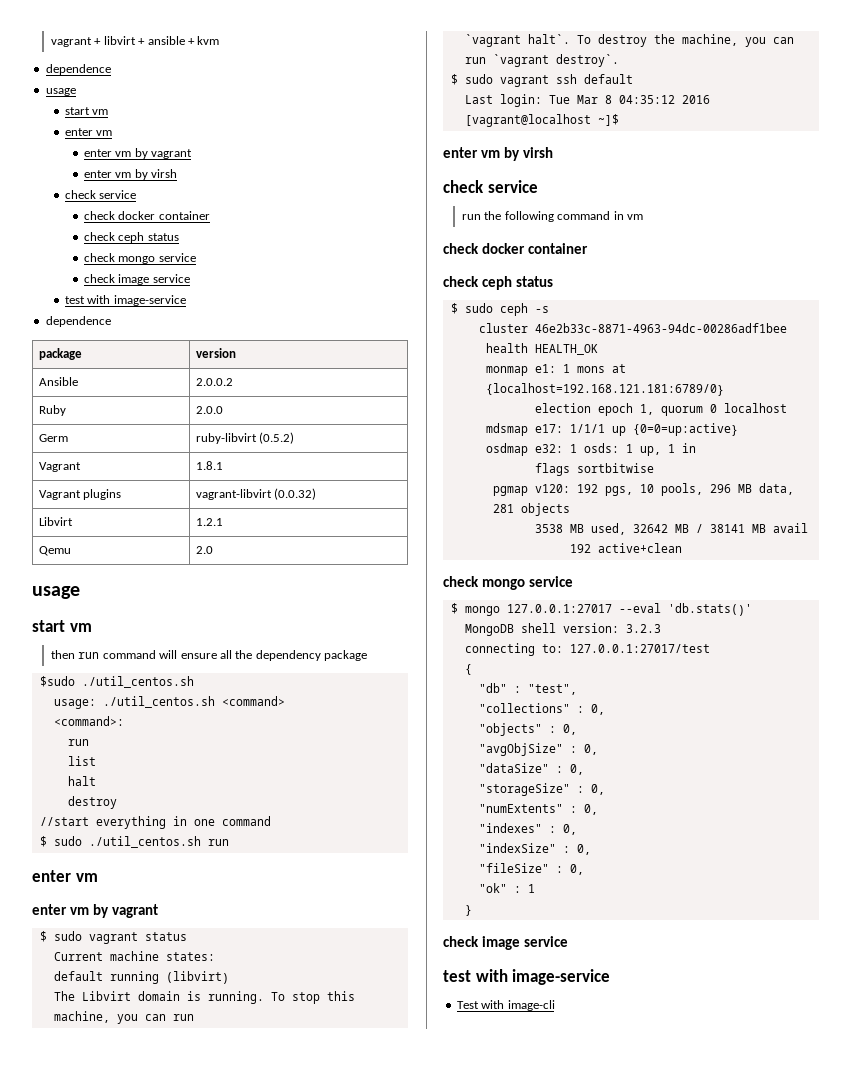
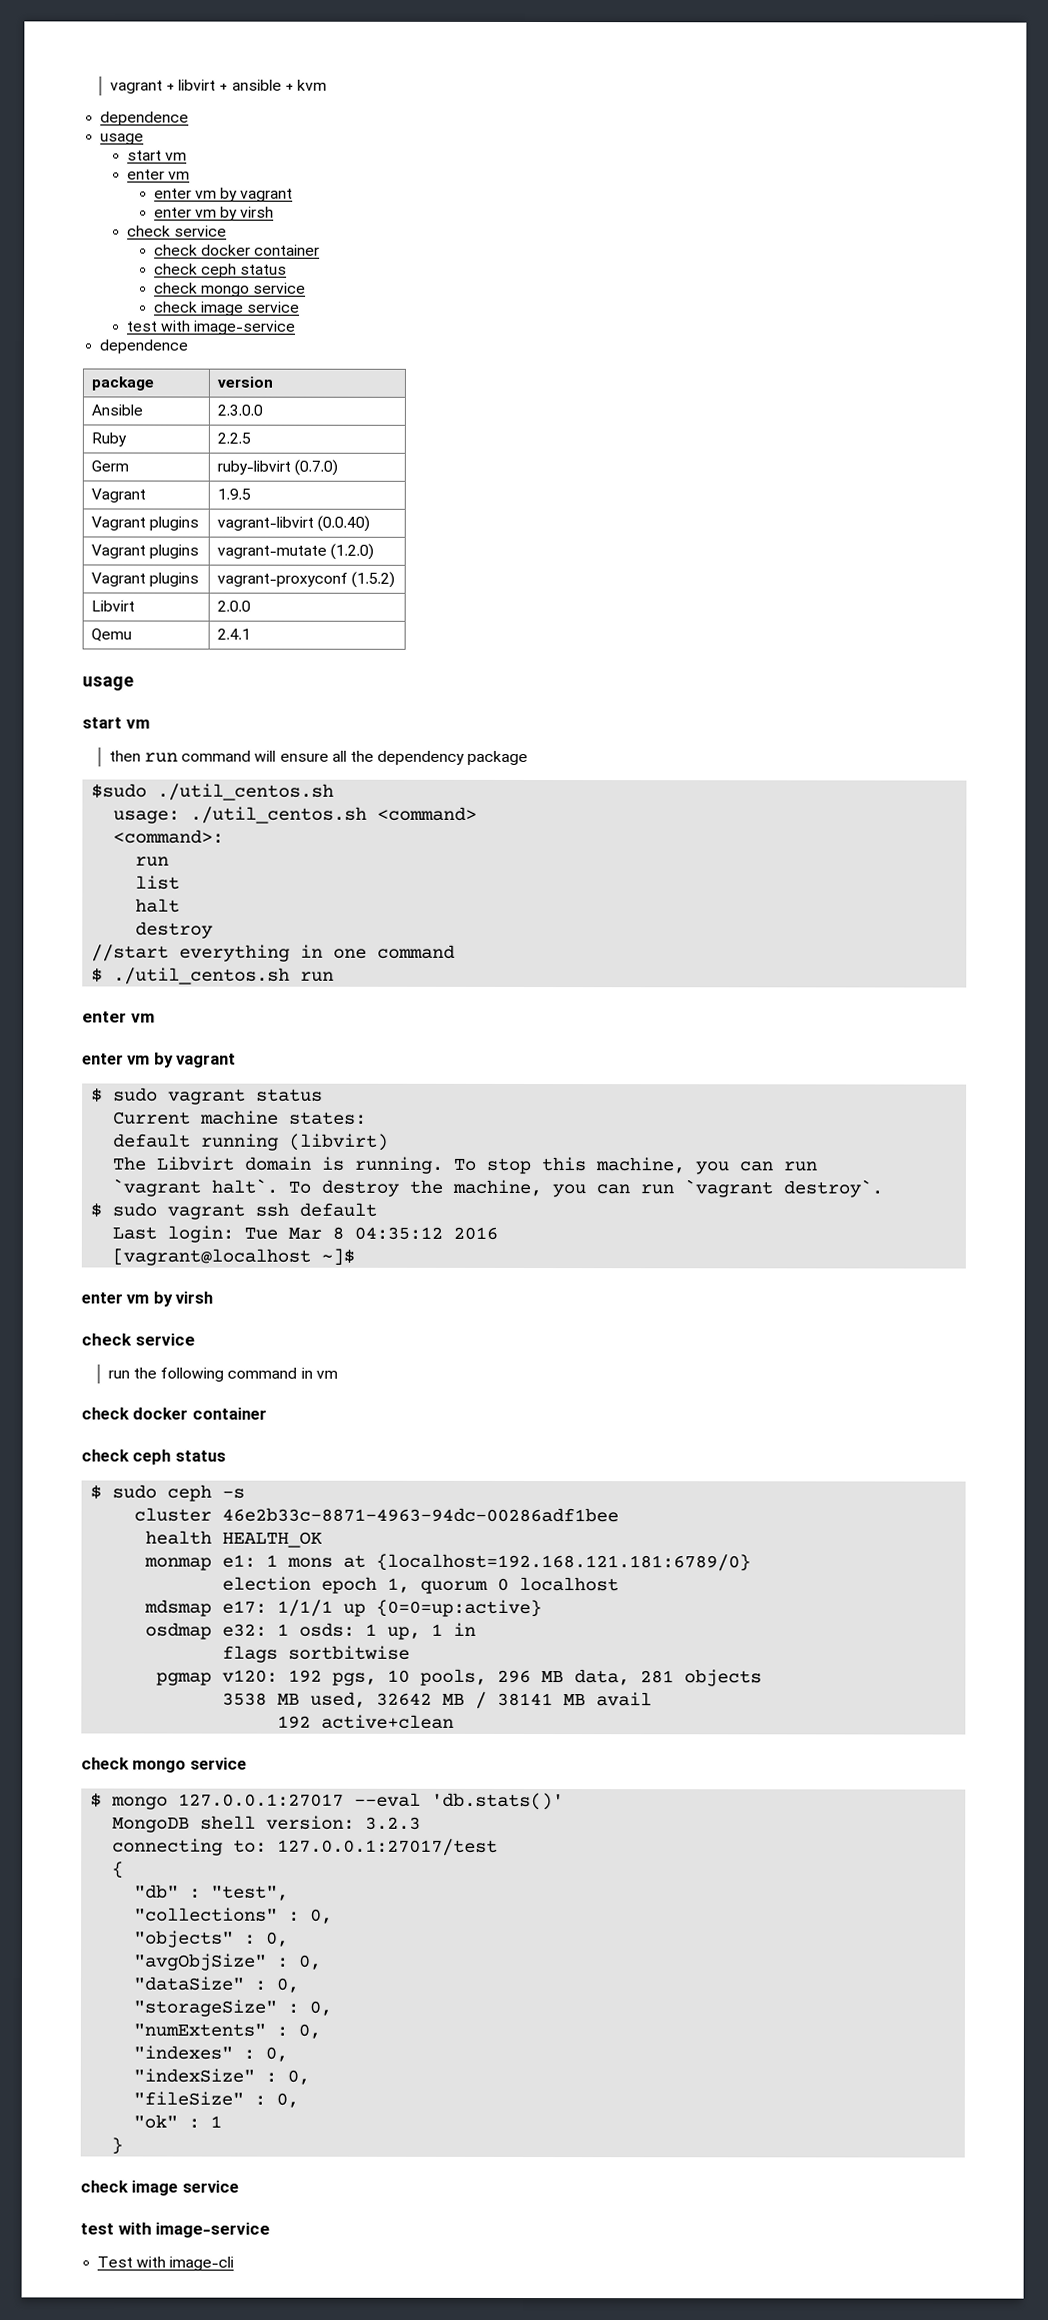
- Ansible | 2.0.0.2
+ Ansible | 2.3.0.0
- Ruby | 2.0.0
+ Ruby | 2.2.5
- Germ | ruby-libvirt (0.5.2)
+ Germ | ruby-libvirt (0.7.0)
- Vagrant | 1.8.1
+ Vagrant | 1.9.5
- Vagrant plugins | vagrant-libvirt (0.0.32)
+ Vagrant plugins | vagrant-libvirt (0.0.40)
+ Vagrant plugins | vagrant-mutate (1.2.0)
+ Vagrant plugins | vagrant-proxyconf (1.5.2)
- Libvirt | 1.2.1
+ Libvirt | 2.0.0
- Qemu | 2.0
+ Qemu | 2.4.1
- $ sudo ./util_centos.sh run
+ $ ./util_centos.sh run

